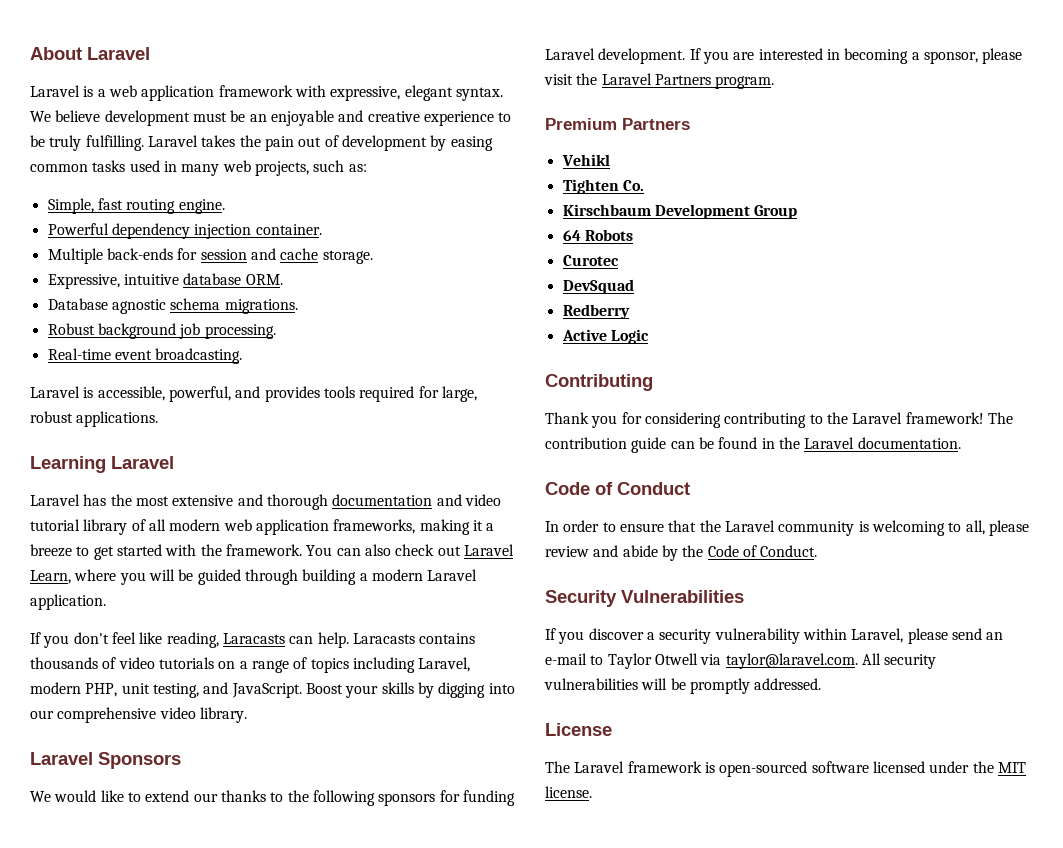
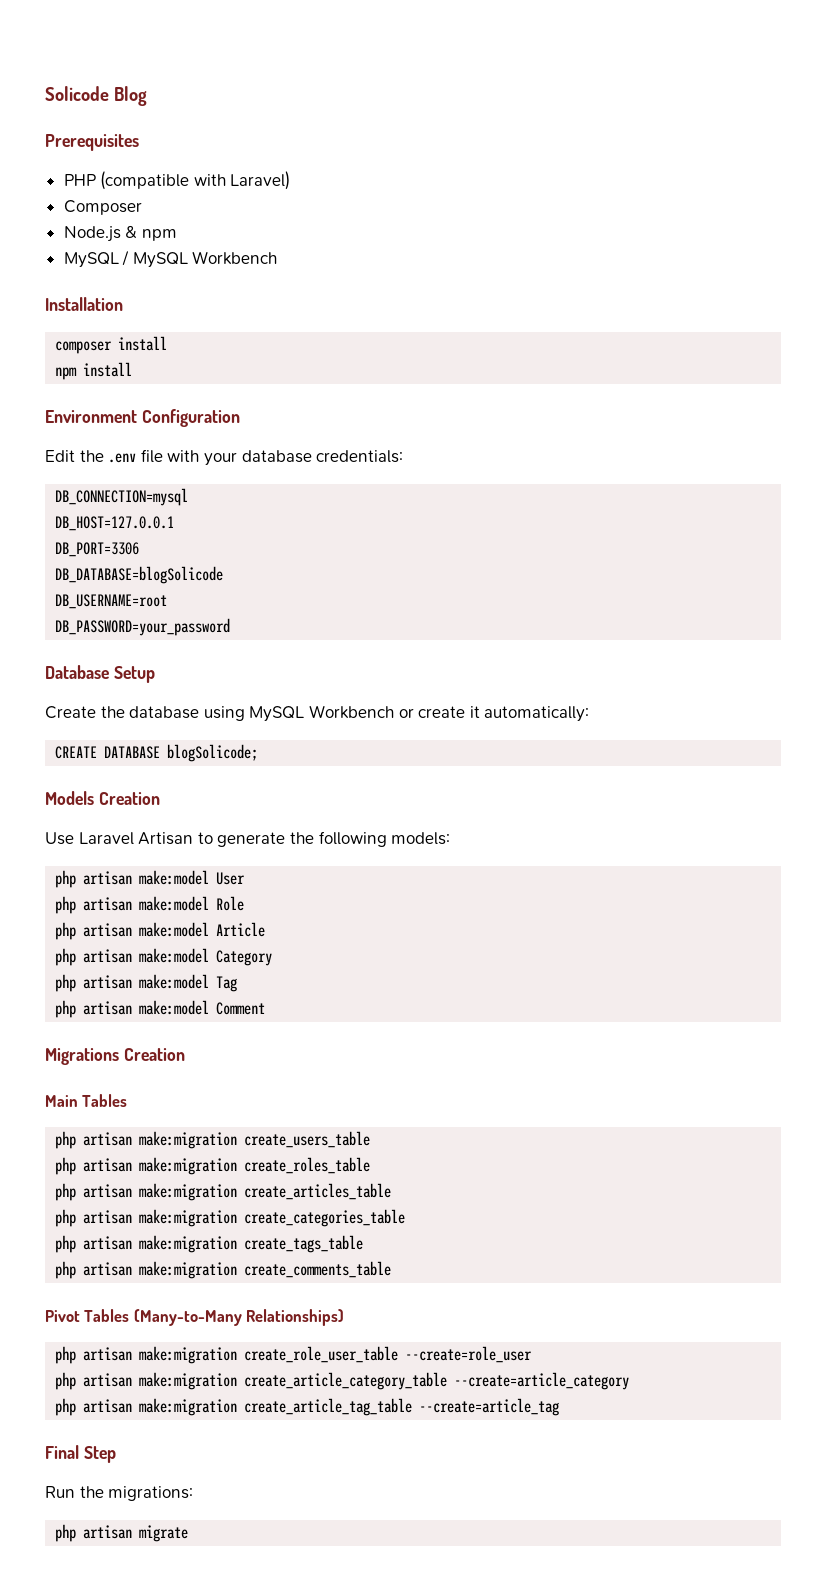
- About Laravel
- Laravel is a web application framework with expressive, elegant syntax. We believe development must be an enjoyable and creative experience to be truly fulfilling. Laravel takes the pain out of development by easing common tasks used in many web projects, such as:
- Simple, fast routing engine.
- Powerful dependency injection container.
- Multiple back-ends for session and cache storage.
- Expressive, intuitive database ORM.
- Database agnostic schema migrations.
- Robust background job processing.
- Real-time event broadcasting.
- Laravel is accessible, powerful, and provides tools required for large, robust applications.
- Learning Laravel
- Laravel has the most extensive and thorough documentation and video tutorial library of all modern web application frameworks, making it a breeze to get started with the framework. You can also check out Laravel Learn, where you will be guided through building a modern Laravel application.
- If you don't feel like reading, Laracasts can help. Laracasts contains thousands of video tutorials on a range of topics including Laravel, modern PHP, unit testing, and JavaScript. Boost your skills by digging into our comprehensive video library.
- Laravel Sponsors
- We would like to extend our thanks to the following sponsors for funding Laravel development. If you are interested in becoming a sponsor, please visit the Laravel Partners program.
- Premium Partners
- Vehikl
- Tighten Co.
- Kirschbaum Development Group
- 64 Robots
- Curotec
- DevSquad
- Redberry
- Active Logic
- Contributing
- Thank you for considering contributing to the Laravel framework! The contribution guide can be found in the Laravel documentation.
- Code of Conduct
- In order to ensure that the Laravel community is welcoming to all, please review and abide by the Code of Conduct.
- Security Vulnerabilities
- If you discover a security vulnerability within Laravel, please send an e-mail to Taylor Otwell via taylor@laravel.com. All security vulnerabilities will be promptly addressed.
- License
- The Laravel framework is open-sourced software licensed under the MIT license.
+ Solicode Blog
+ Prerequisites
+ PHP (compatible with Laravel)
+ Composer
+ Node.js & npm
+ MySQL / MySQL Workbench
+ Installation
+ composer install
+ npm install
+ Environment Configuration
+ Edit the .env file with your database credentials:
+ DB_CONNECTION=mysql
+ DB_HOST=127.0.0.1
+ DB_PORT=3306
+ DB_DATABASE=blogSolicode
+ DB_USERNAME=root
+ DB_PASSWORD=your_password
+ Database Setup
+ Create the database using MySQL Workbench or create it automatically:
+ CREATE DATABASE blogSolicode;
+ Models Creation
+ Use Laravel Artisan to generate the following models:
+ php artisan make:model User
+ php artisan make:model Role
+ php artisan make:model Article
+ php artisan make:model Category
+ php artisan make:model Tag
+ php artisan make:model Comment
+ Migrations Creation
+ Main Tables
+ php artisan make:migration create_users_table
+ php artisan make:migration create_roles_table
+ php artisan make:migration create_articles_table
+ php artisan make:migration create_categories_table
+ php artisan make:migration create_tags_table
+ php artisan make:migration create_comments_table
+ Pivot Tables (Many-to-Many Relationships)
+ php artisan make:migration create_role_user_table --create=role_user
+ php artisan make:migration create_article_category_table --create=article_category
+ php artisan make:migration create_article_tag_table --create=article_tag
+ Final Step
+ Run the migrations:
+ php artisan migrate

